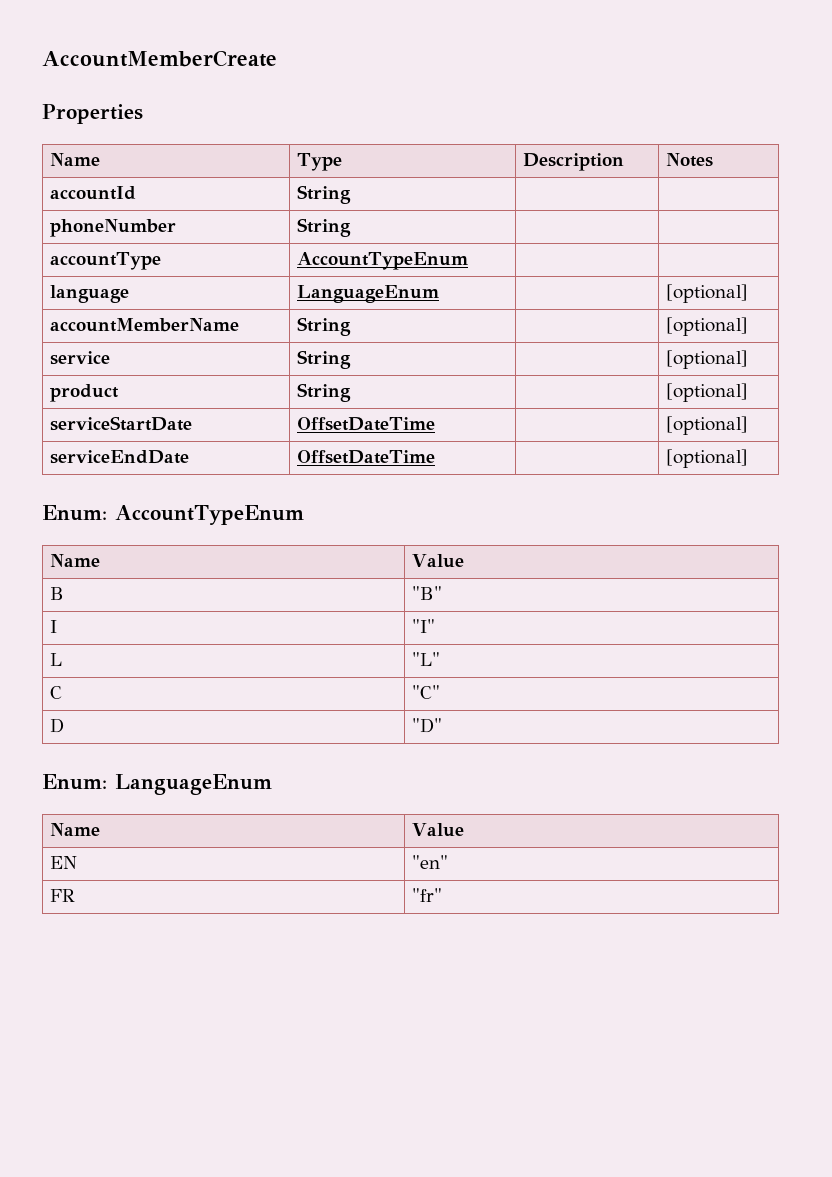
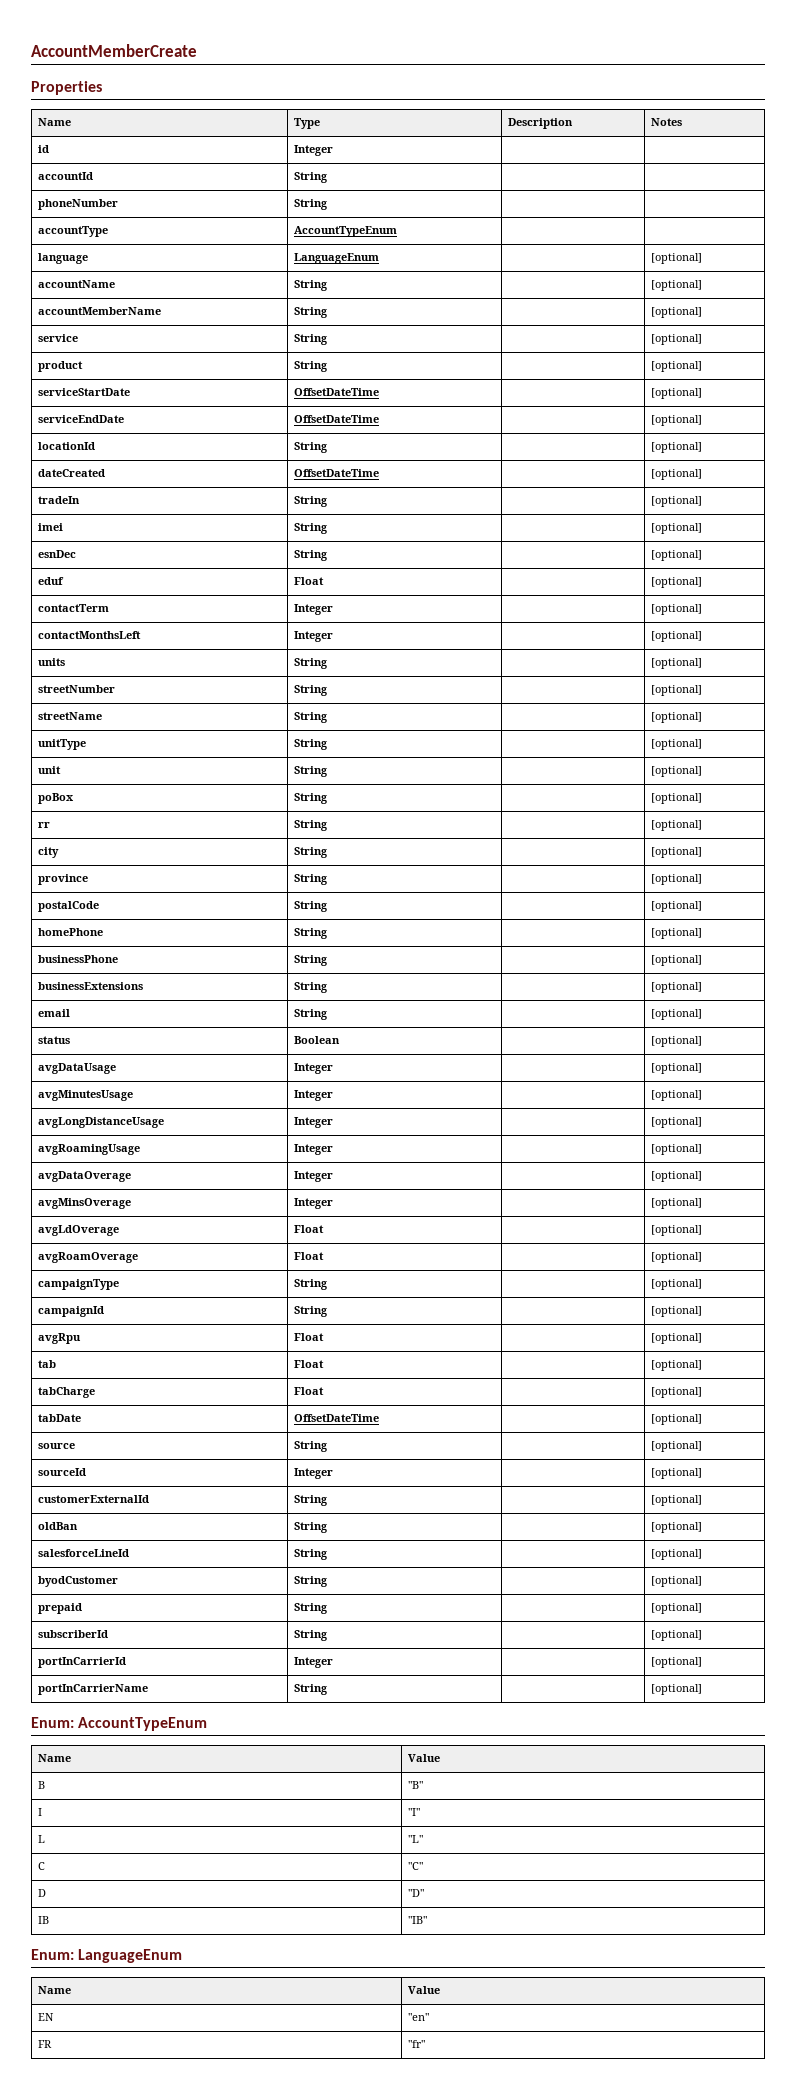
+ id | Integer | |
+ accountName | String | | [optional]
+ locationId | String | | [optional]
+ dateCreated | OffsetDateTime | | [optional]
+ tradeIn | String | | [optional]
+ imei | String | | [optional]
+ esnDec | String | | [optional]
+ eduf | Float | | [optional]
+ contactTerm | Integer | | [optional]
+ contactMonthsLeft | Integer | | [optional]
+ units | String | | [optional]
+ streetNumber | String | | [optional]
+ streetName | String | | [optional]
+ unitType | String | | [optional]
+ unit | String | | [optional]
+ poBox | String | | [optional]
+ rr | String | | [optional]
+ city | String | | [optional]
+ province | String | | [optional]
+ postalCode | String | | [optional]
+ homePhone | String | | [optional]
+ businessPhone | String | | [optional]
+ businessExtensions | String | | [optional]
+ email | String | | [optional]
+ status | Boolean | | [optional]
+ avgDataUsage | Integer | | [optional]
+ avgMinutesUsage | Integer | | [optional]
+ avgLongDistanceUsage | Integer | | [optional]
+ avgRoamingUsage | Integer | | [optional]
+ avgDataOverage | Integer | | [optional]
+ avgMinsOverage | Integer | | [optional]
+ avgLdOverage | Float | | [optional]
+ avgRoamOverage | Float | | [optional]
+ campaignType | String | | [optional]
+ campaignId | String | | [optional]
+ avgRpu | Float | | [optional]
+ tab | Float | | [optional]
+ tabCharge | Float | | [optional]
+ tabDate | OffsetDateTime | | [optional]
+ source | String | | [optional]
+ sourceId | Integer | | [optional]
+ customerExternalId | String | | [optional]
+ oldBan | String | | [optional]
+ salesforceLineId | String | | [optional]
+ byodCustomer | String | | [optional]
+ prepaid | String | | [optional]
+ subscriberId | String | | [optional]
+ portInCarrierId | Integer | | [optional]
+ portInCarrierName | String | | [optional]
+ IB | "IB"

